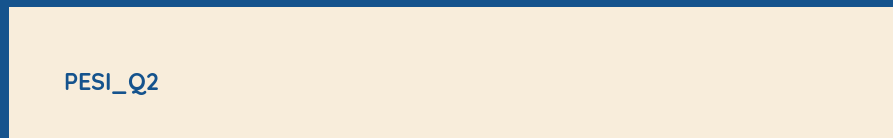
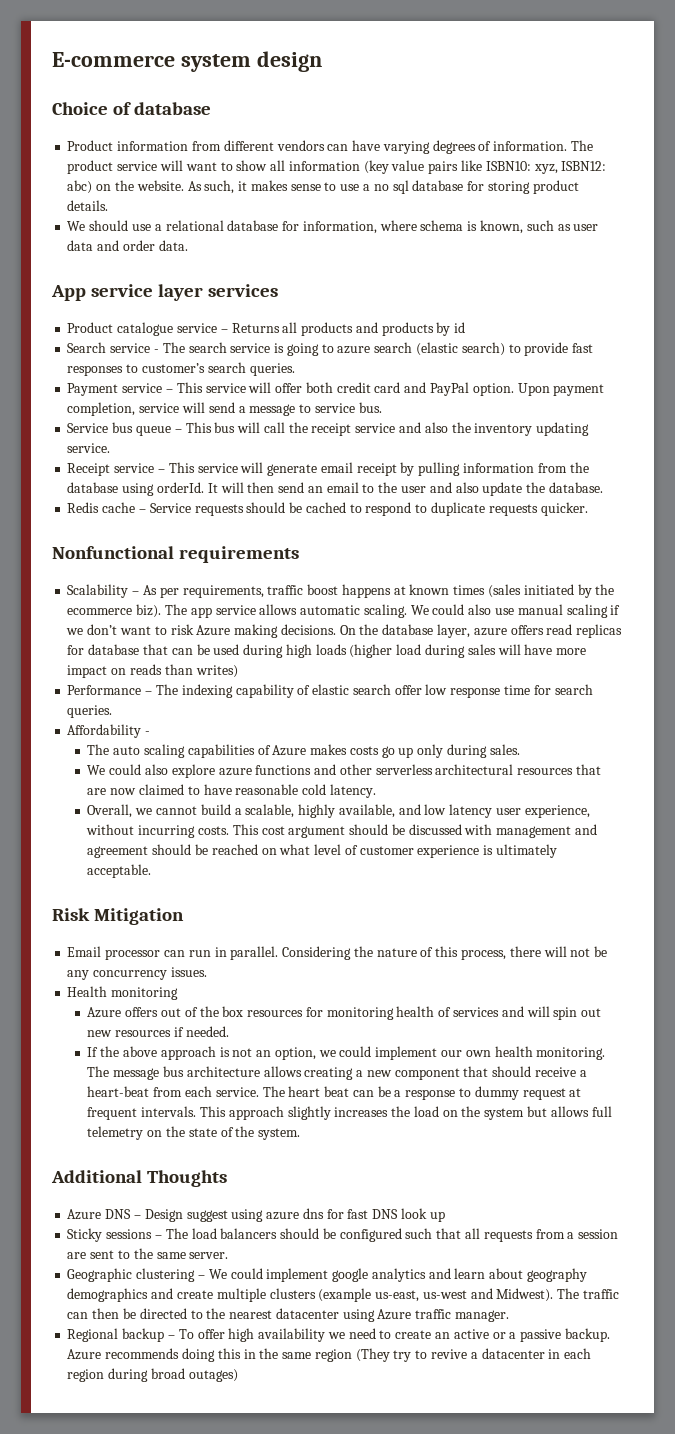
- PESI_Q2
+ E-commerce system design
+ Choice of database
+ Product information from different vendors can have varying degrees of information. The product service will want to show all information (key value pairs like ISBN10: xyz, ISBN12: abc) on the website. As such, it makes sense to use a no sql database for storing product details.
+ We should use a relational database for information, where schema is known, such as user data and order data.
+ App service layer services
+ Product catalogue service – Returns all products and products by id
+ Search service - The search service is going to azure search (elastic search) to provide fast responses to customer’s search queries.
+ Payment service – This service will offer both credit card and PayPal option. Upon payment completion, service will send a message to service bus.
+ Service bus queue – This bus will call the receipt service and also the inventory updating service.
+ Receipt service – This service will generate email receipt by pulling information from the database using orderId. It will then send an email to the user and also update the database.
+ Redis cache – Service requests should be cached to respond to duplicate requests quicker.
+ Nonfunctional requirements
+ Scalability – As per requirements, traffic boost happens at known times (sales initiated by the ecommerce biz). The app service allows automatic scaling. We could also use manual scaling if we don’t want to risk Azure making decisions. On the database layer, azure offers read replicas for database that can be used during high loads (higher load during sales will have more impact on reads than writes)
+ Performance – The indexing capability of elastic search offer low response time for search queries.
+ Affordability -
+ The auto scaling capabilities of Azure makes costs go up only during sales.
+ We could also explore azure functions and other serverless architectural resources that are now claimed to have reasonable cold latency.
+ Overall, we cannot build a scalable, highly available, and low latency user experience, without incurring costs. This cost argument should be discussed with management and agreement should be reached on what level of customer experience is ultimately acceptable.
+ Risk Mitigation
+ Email processor can run in parallel. Considering the nature of this process, there will not be any concurrency issues.
+ Health monitoring
+ Azure offers out of the box resources for monitoring health of services and will spin out new resources if needed.
+ If the above approach is not an option, we could implement our own health monitoring. The message bus architecture allows creating a new component that should receive a heart-beat from each service. The heart beat can be a response to dummy request at frequent intervals. This approach slightly increases the load on the system but allows full telemetry on the state of the system.
+ Additional Thoughts
+ Azure DNS – Design suggest using azure dns for fast DNS look up
+ Sticky sessions – The load balancers should be configured such that all requests from a session are sent to the same server.
+ Geographic clustering – We could implement google analytics and learn about geography demographics and create multiple clusters (example us-east, us-west and Midwest). The traffic can then be directed to the nearest datacenter using Azure traffic manager.
+ Regional backup – To offer high availability we need to create an active or a passive backup. Azure recommends doing this in the same region (They try to revive a datacenter in each region during broad outages)

